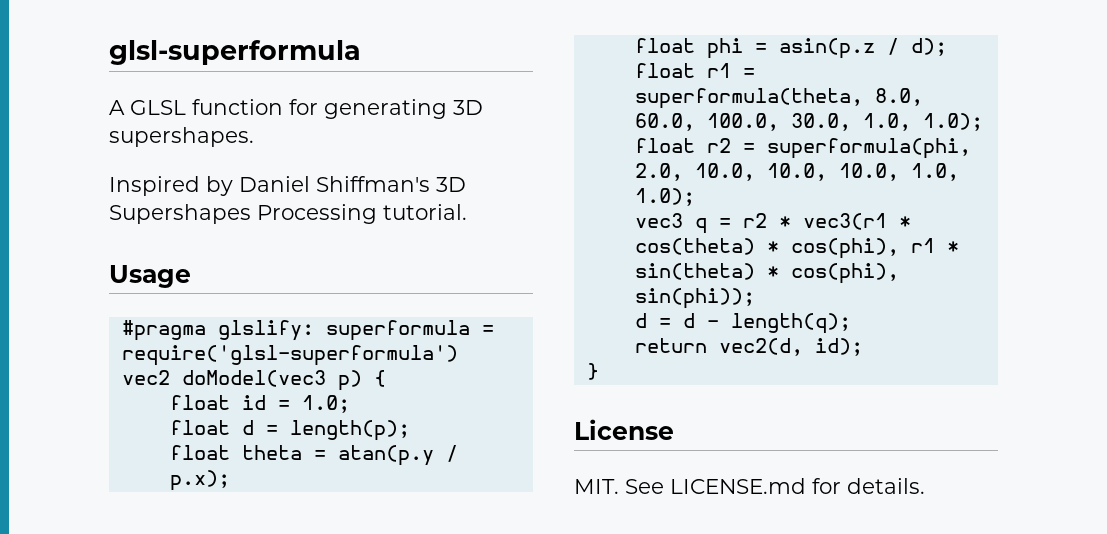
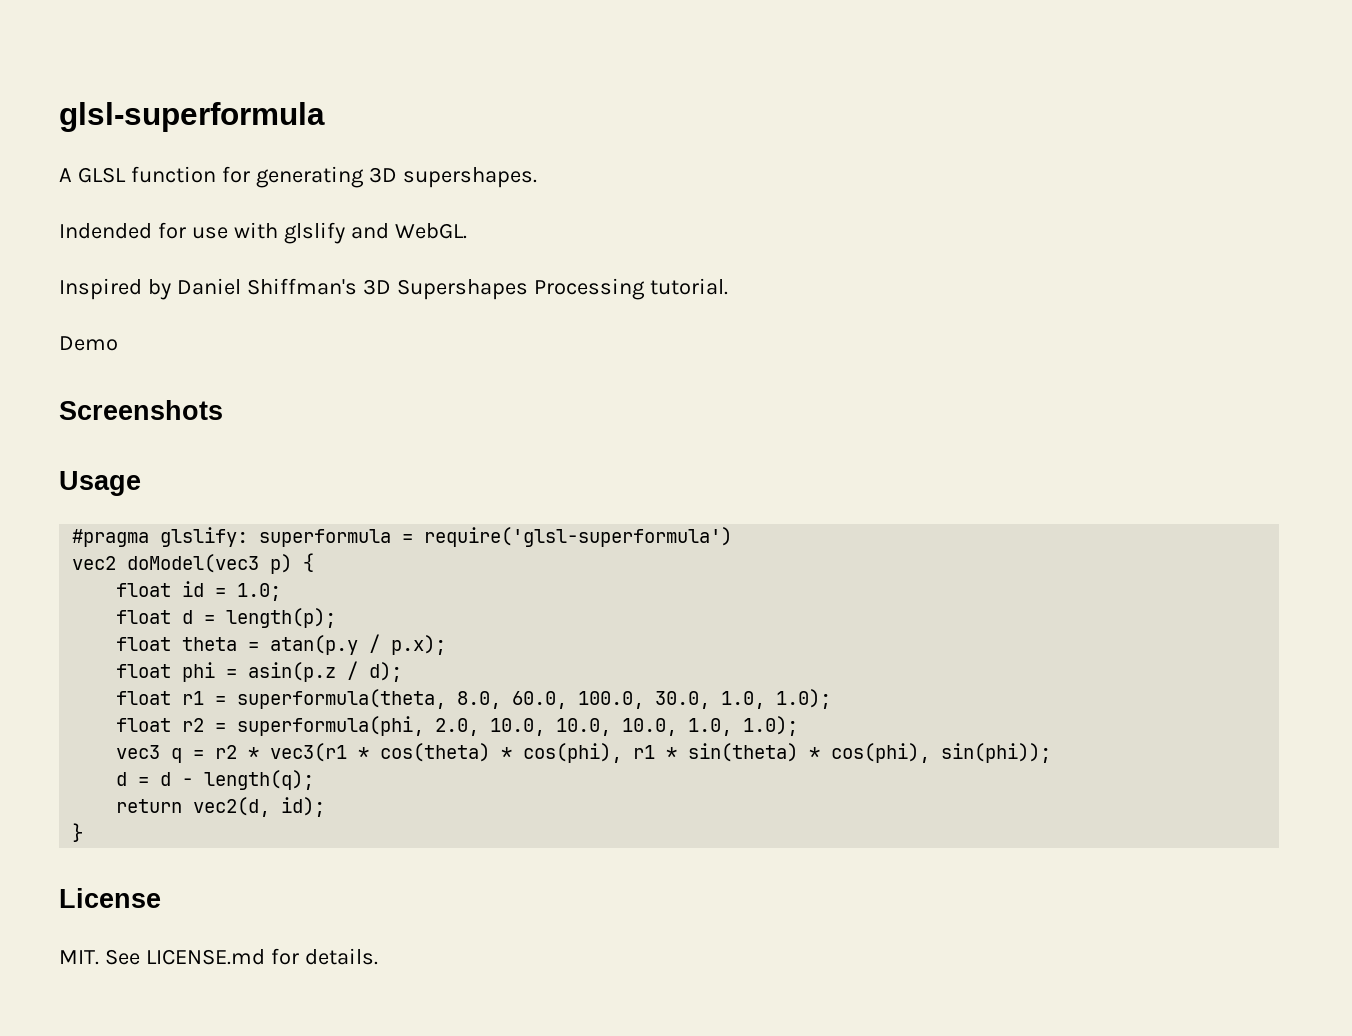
+ Indended for use with glslify and WebGL.
+ Demo
+ Screenshots

